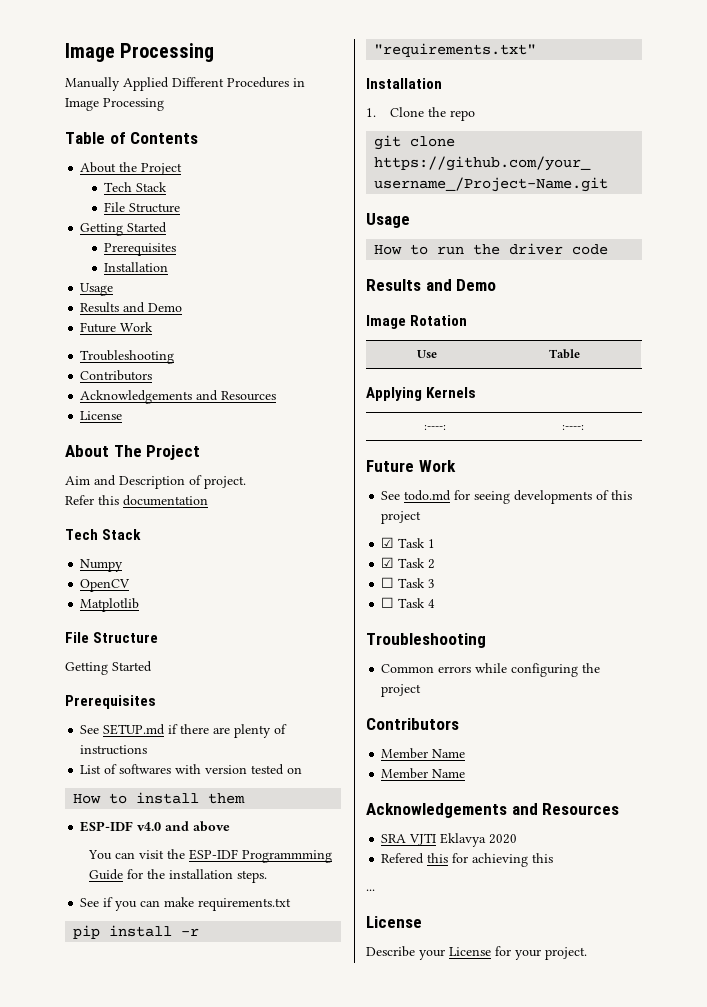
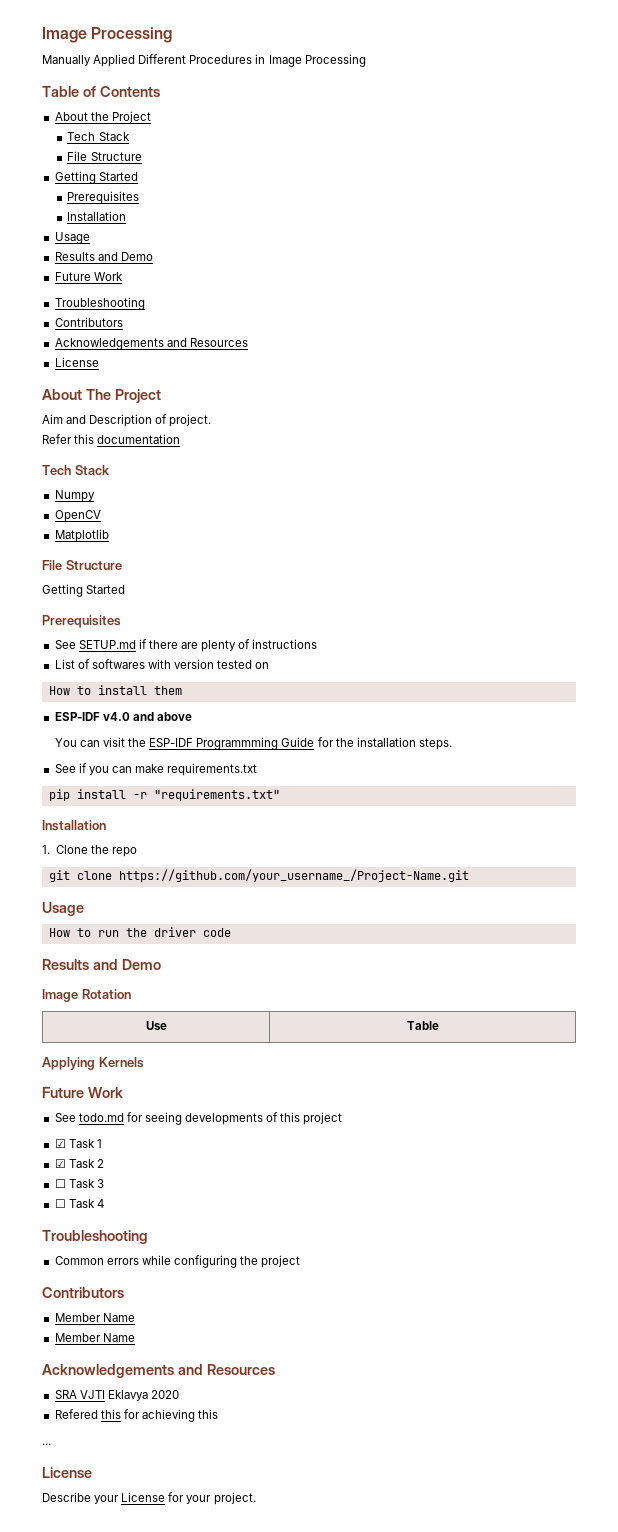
- :----: | :----:

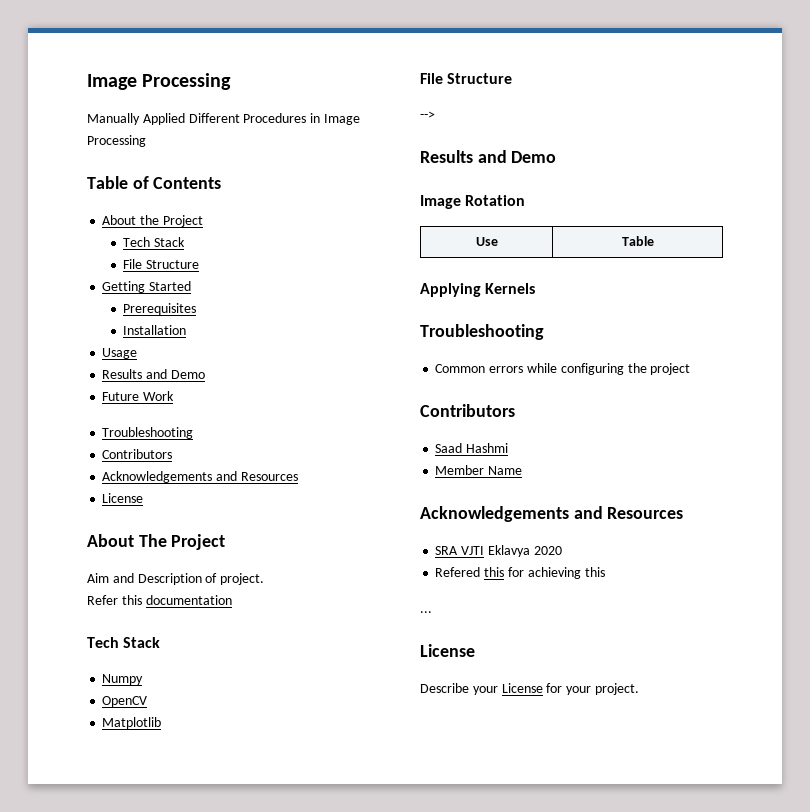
  Matplotlib
  File Structure
- Getting Started
- Prerequisites
- See SETUP.md if there are plenty of instructions
- List of softwares with version tested on
- How to install them
- ESP-IDF v4.0 and above
- You can visit the ESP-IDF Programmming Guide for the installation steps.
- See if you can make requirements.txt
- pip install -r "requirements.txt"
- Installation
- 1. Clone the repo
- git clone https://github.com/your_username_/Project-Name.git
- Usage
- How to run the driver code
+ -->
  Applying Kernels
- Future Work
- See todo.md for seeing developments of this project
- ☑ Task 1
- ☑ Task 2
- ☐ Task 3
- ☐ Task 4
  Common errors while configuring the project
  Contributors
- Member Name
+ Saad Hashmi

